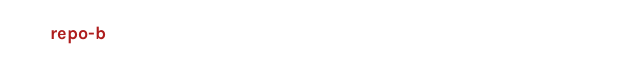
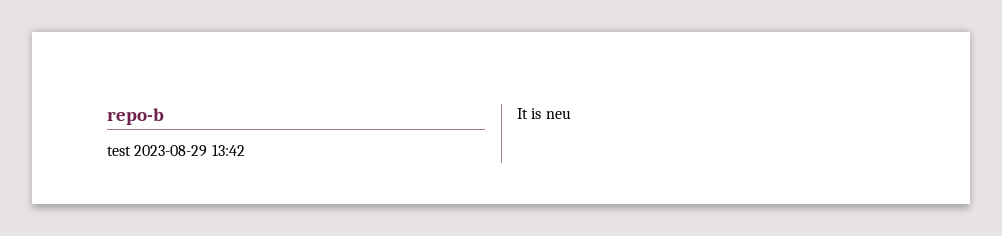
+ test 2023-08-29 13:42
+ It is neu

